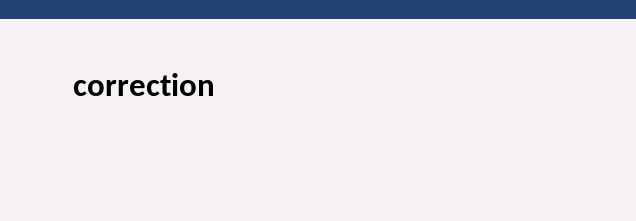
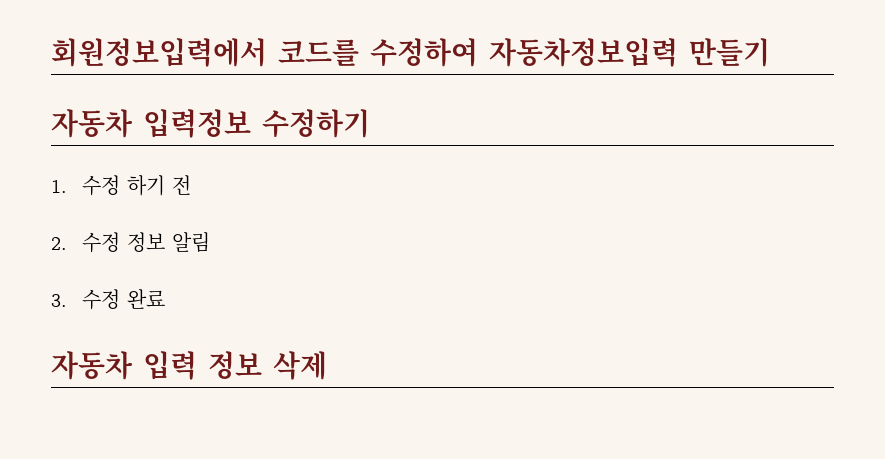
- correction
+ 회원정보입력에서 코드를 수정하여 자동차정보입력 만들기
+ 자동차 입력정보 수정하기
+ 1. 수정 하기 전
+ 2. 수정 정보 알림
+ 3. 수정 완료
+ 자동차 입력 정보 삭제

